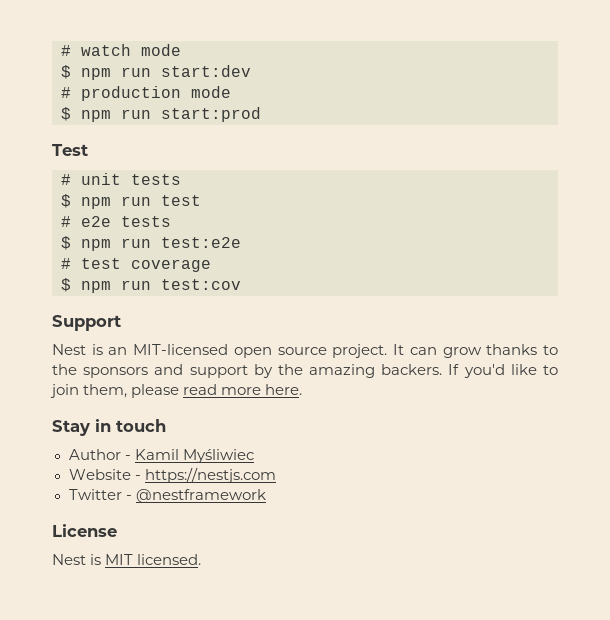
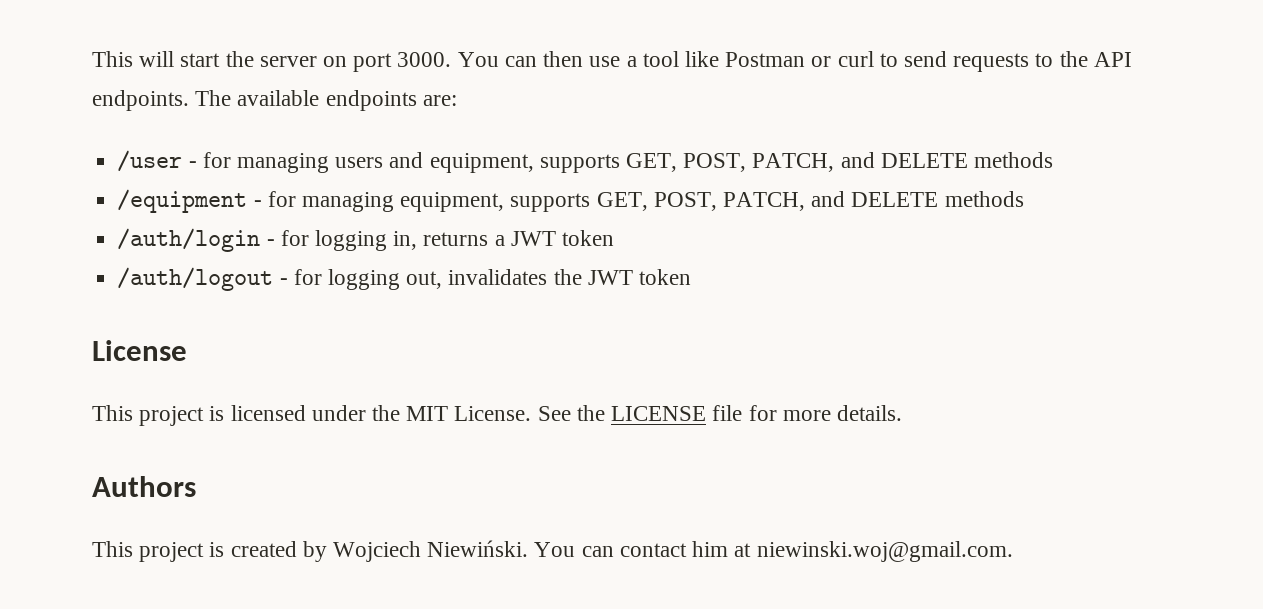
- # watch mode
- $ npm run start:dev
- # production mode
- $ npm run start:prod
- Test
- # unit tests
- $ npm run test
- # e2e tests
- $ npm run test:e2e
- # test coverage
- $ npm run test:cov
- Support
- Nest is an MIT-licensed open source project. It can grow thanks to the sponsors and support by the amazing backers. If you'd like to join them, please read more here.
- Stay in touch
- Author - Kamil Myśliwiec
- Website - https://nestjs.com
- Twitter - @nestframework
+ This will start the server on port 3000. You can then use a tool like Postman or curl to send requests to the API endpoints. The available endpoints are:
+ /user - for managing users and equipment, supports GET, POST, PATCH, and DELETE methods
+ /equipment - for managing equipment, supports GET, POST, PATCH, and DELETE methods
+ /auth/login - for logging in, returns a JWT token
+ /auth/logout - for logging out, invalidates the JWT token
  License
- Nest is MIT licensed.
+ This project is licensed under the MIT License. See the LICENSE file for more details.
+ Authors
+ This project is created by Wojciech Niewiński. You can contact him at niewinski.woj@gmail.com.

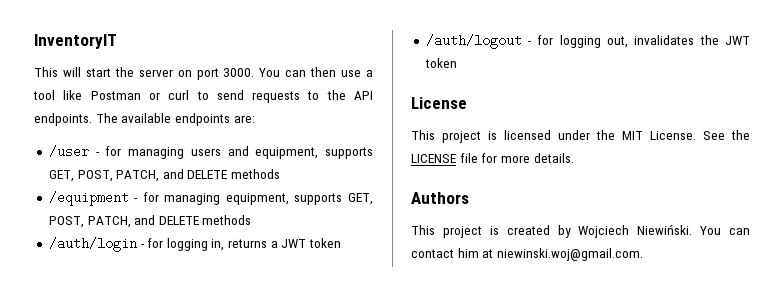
+ InventoryIT

